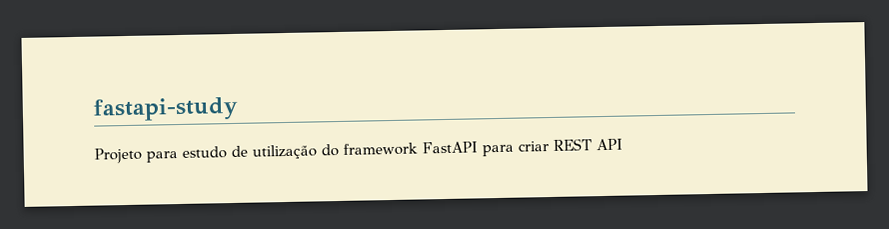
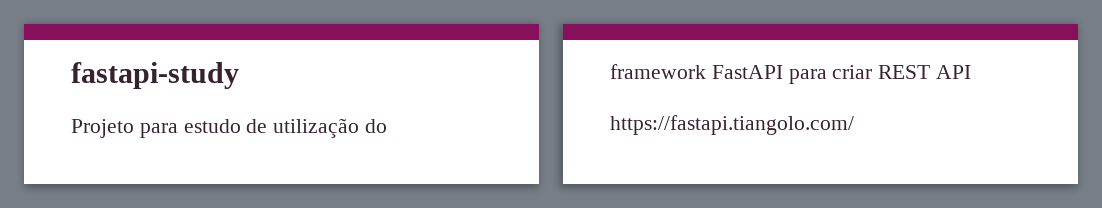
+ https://fastapi.tiangolo.com/

